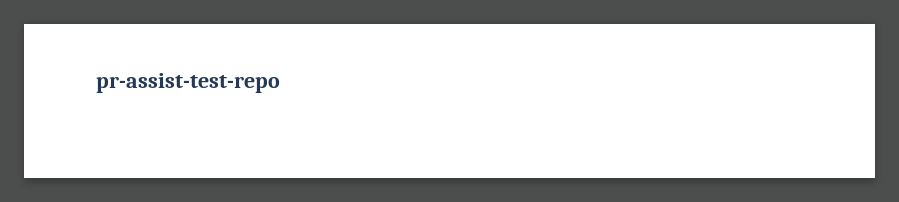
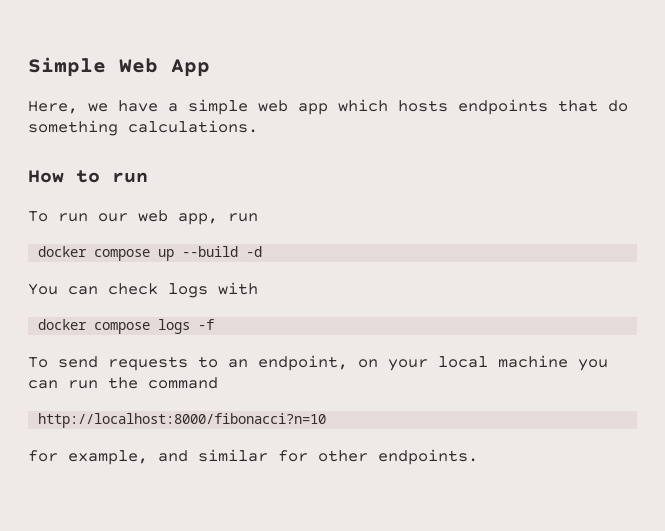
- pr-assist-test-repo
+ Simple Web App
+ Here, we have a simple web app which hosts endpoints that do something calculations.
+ How to run
+ To run our web app, run
+ docker compose up --build -d
+ You can check logs with
+ docker compose logs -f
+ To send requests to an endpoint, on your local machine you can run the command
+ http://localhost:8000/fibonacci?n=10
+ for example, and similar for other endpoints.

